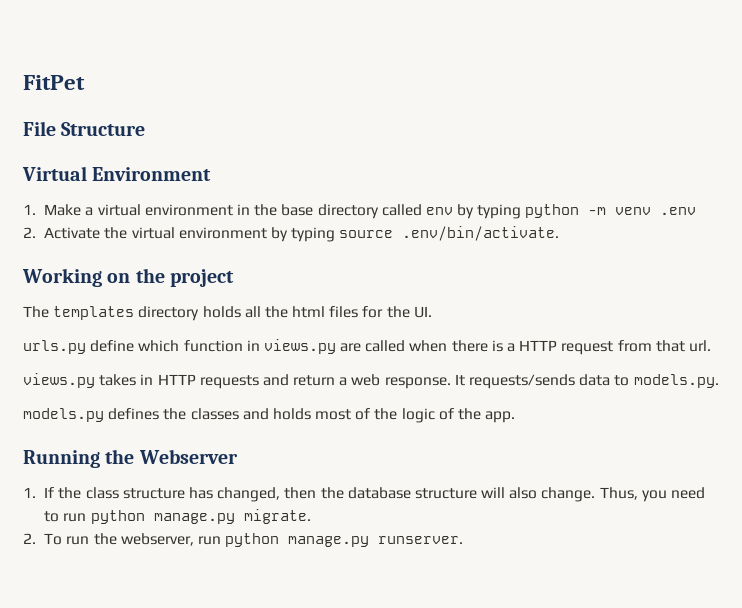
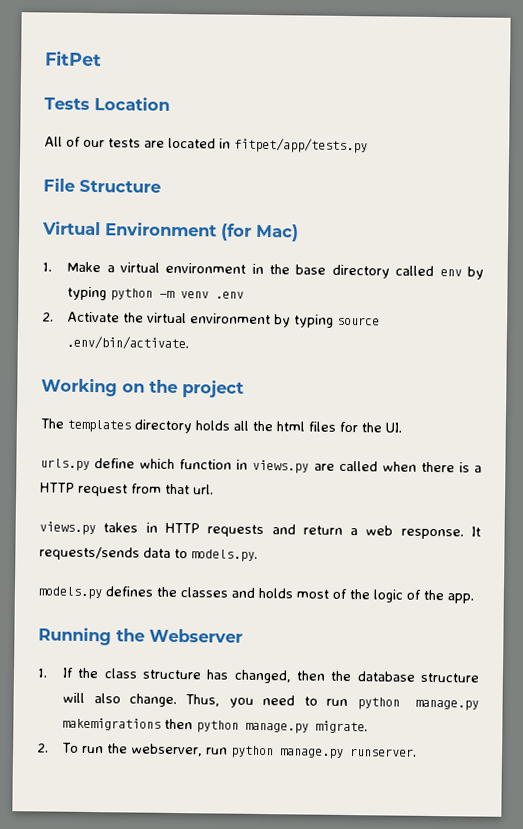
+ Tests Location
+ All of our tests are located in fitpet/app/tests.py
- Virtual Environment
+ Virtual Environment (for Mac)
- Thus, you need to run python manage.py migrate.
+ Thus, you need to run python manage.py makemigrations then python manage.py migrate.

